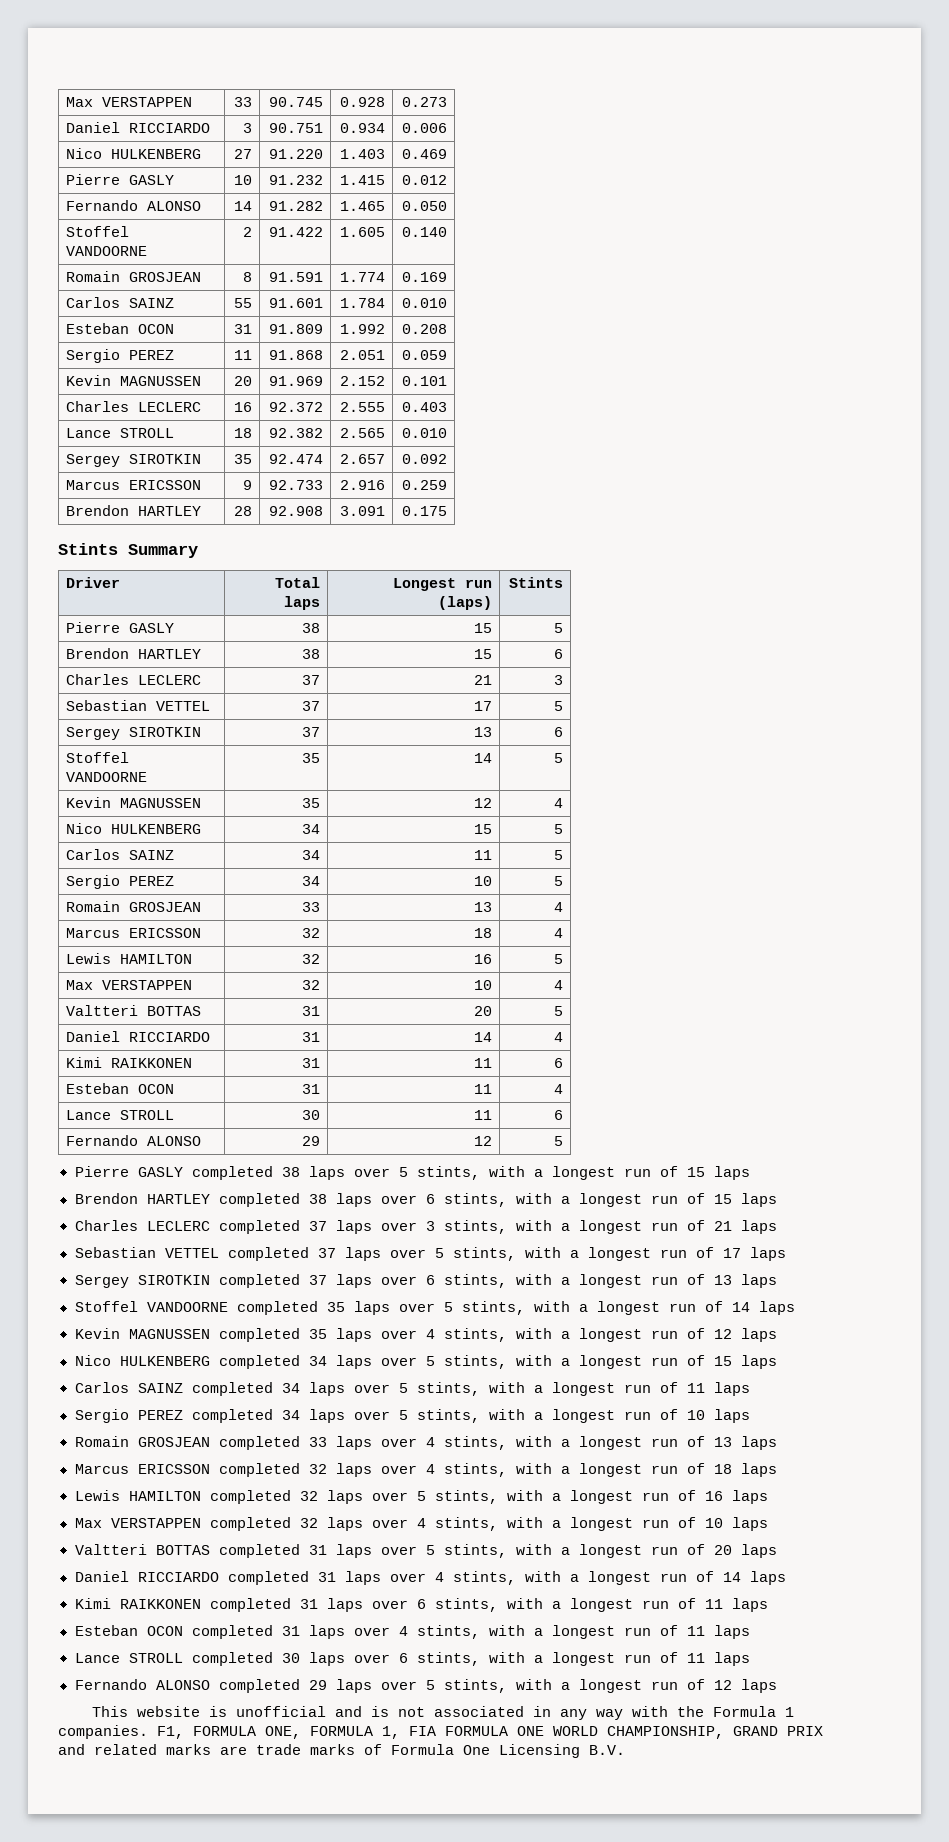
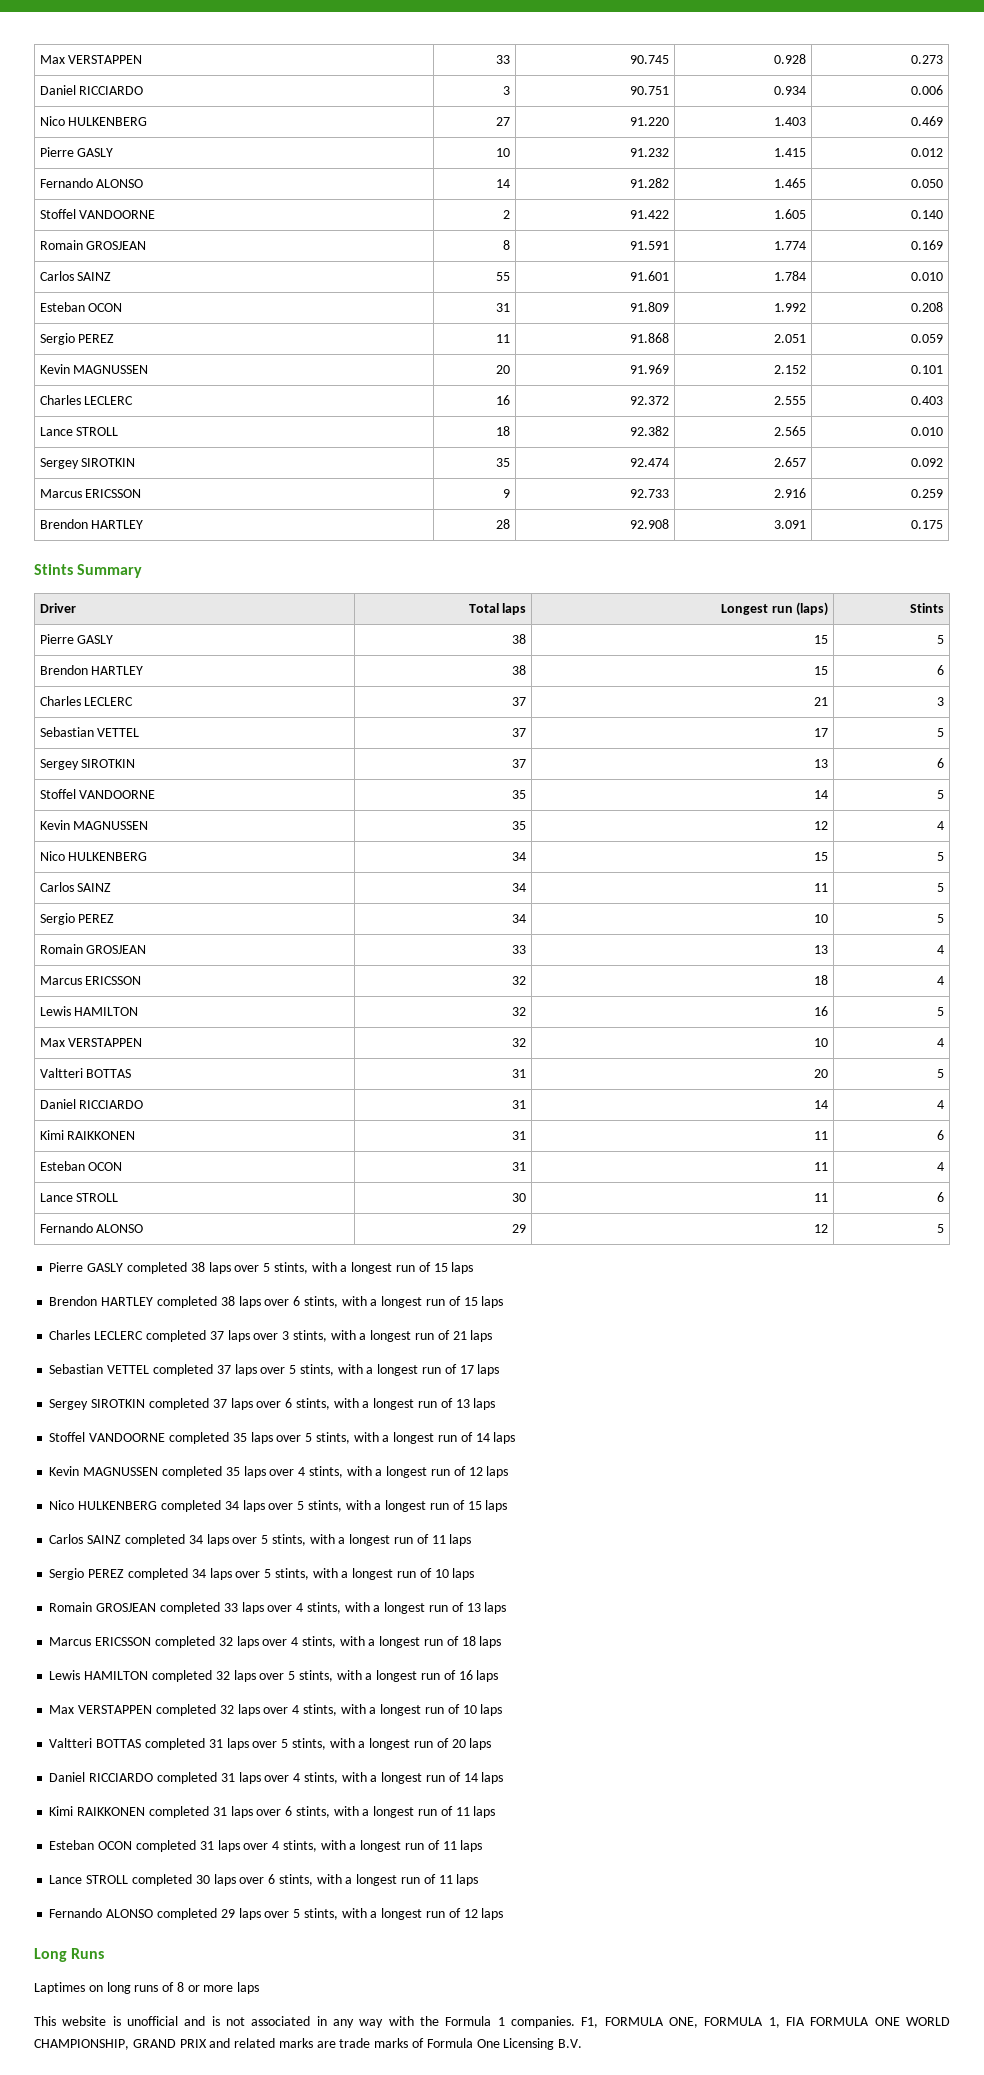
+ Long Runs
+ Laptimes on long runs of 8 or more laps

